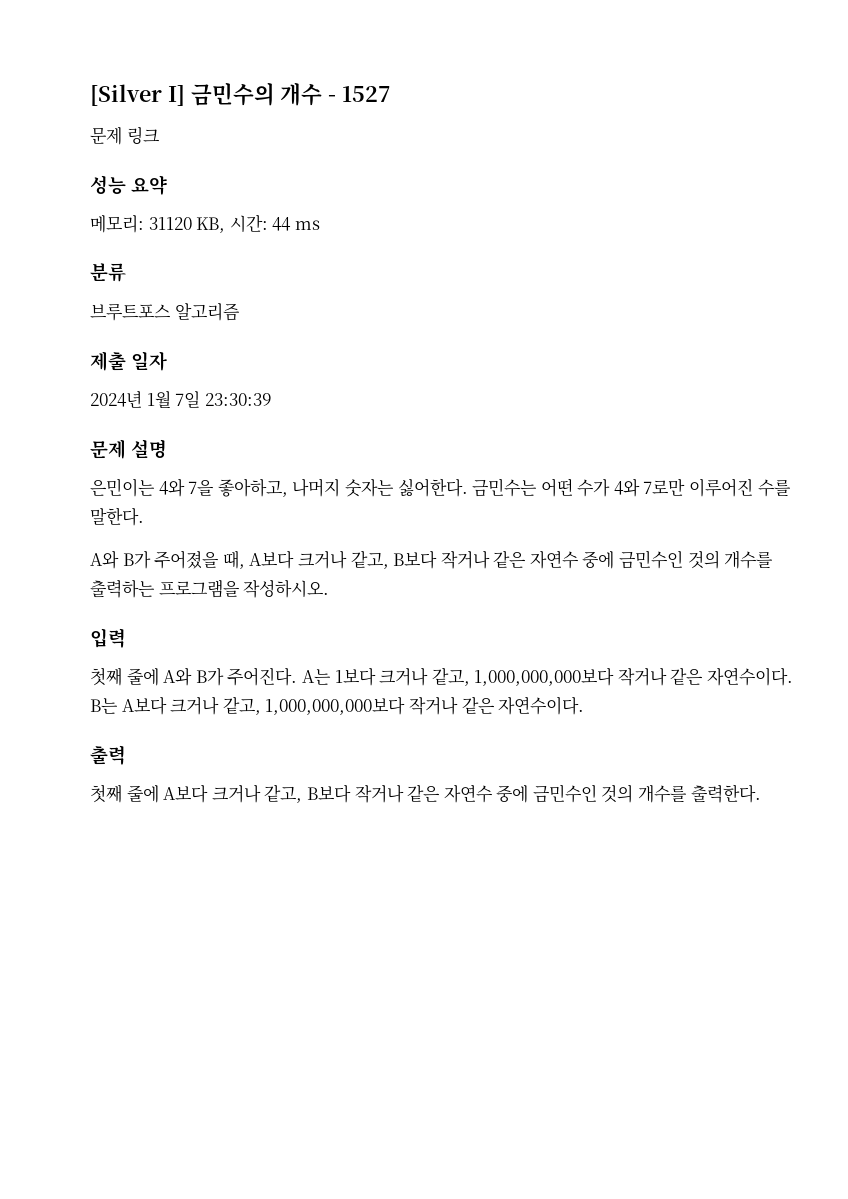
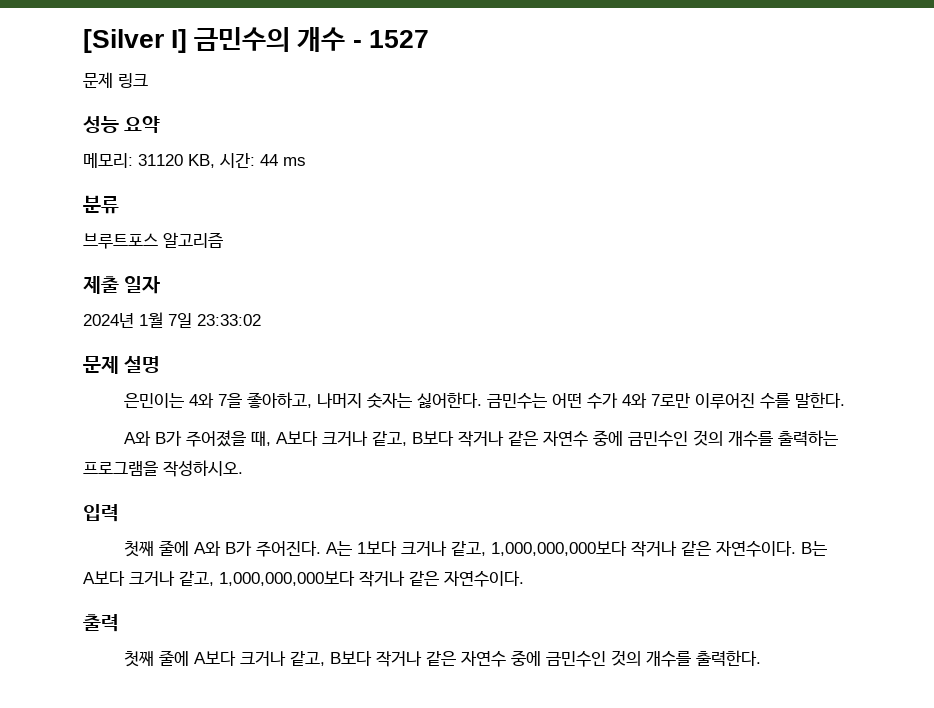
- 2024년 1월 7일 23:30:39
+ 2024년 1월 7일 23:33:02

